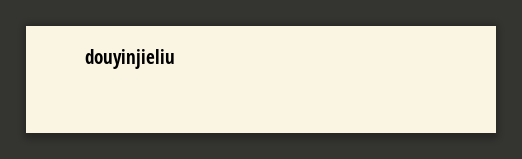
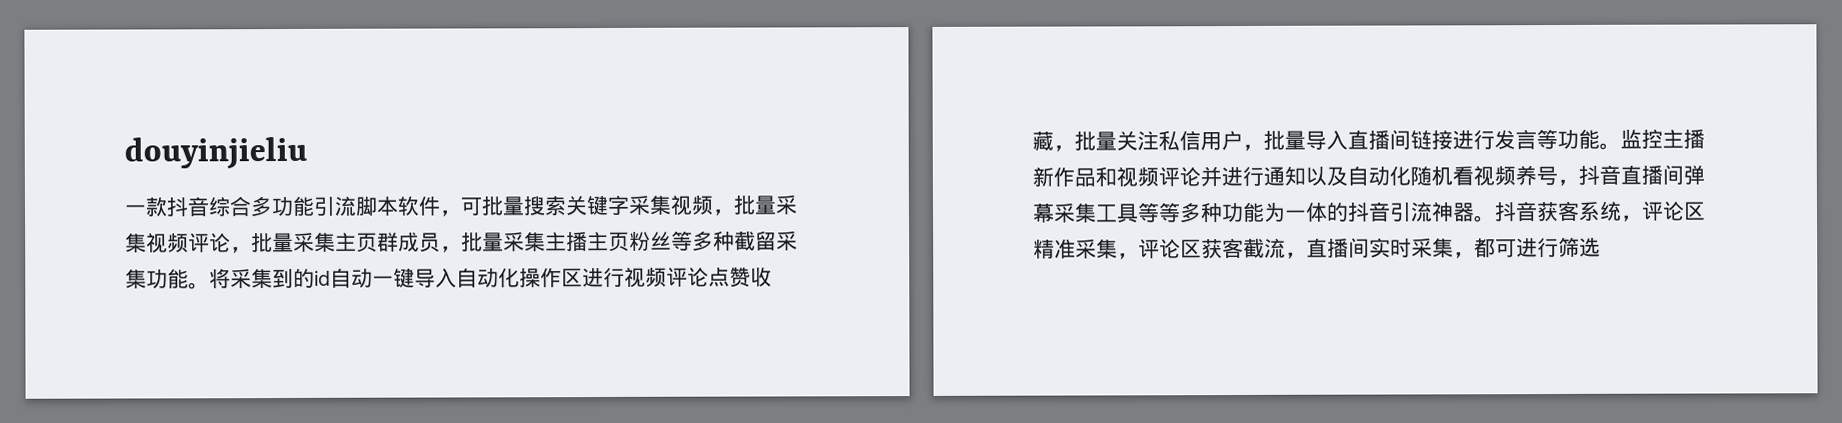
+ 一款抖音综合多功能引流脚本软件，可批量搜索关键字采集视频，批量采集视频评论，批量采集主页群成员，批量采集主播主页粉丝等多种截留采集功能。将采集到的id自动一键导入自动化操作区进行视频评论点赞收藏，批量关注私信用户，批量导入直播间链接进行发言等功能。监控主播新作品和视频评论并进行通知以及自动化随机看视频养号，抖音直播间弹幕采集工具等等多种功能为一体的抖音引流神器。抖音获客系统，评论区精准采集，评论区获客截流，直播间实时采集，都可进行筛选

